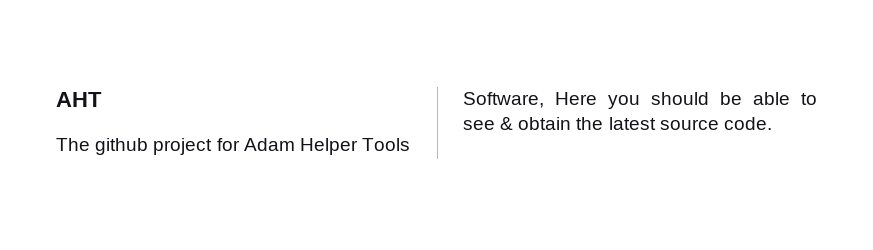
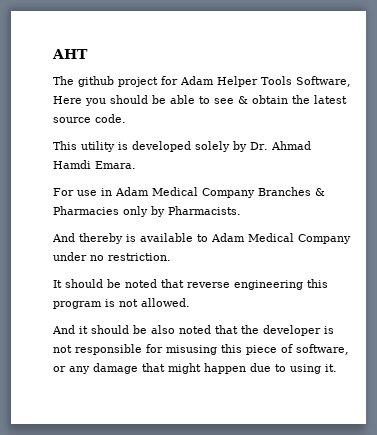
+ This utility is developed solely by Dr. Ahmad Hamdi Emara.
+ For use in Adam Medical Company Branches & Pharmacies only by Pharmacists.
+ And thereby is available to Adam Medical Company under no restriction.
+ It should be noted that reverse engineering this program is not allowed.
+ And it should be also noted that the developer is not responsible for misusing this piece of software, or any damage that might happen due to using it.

